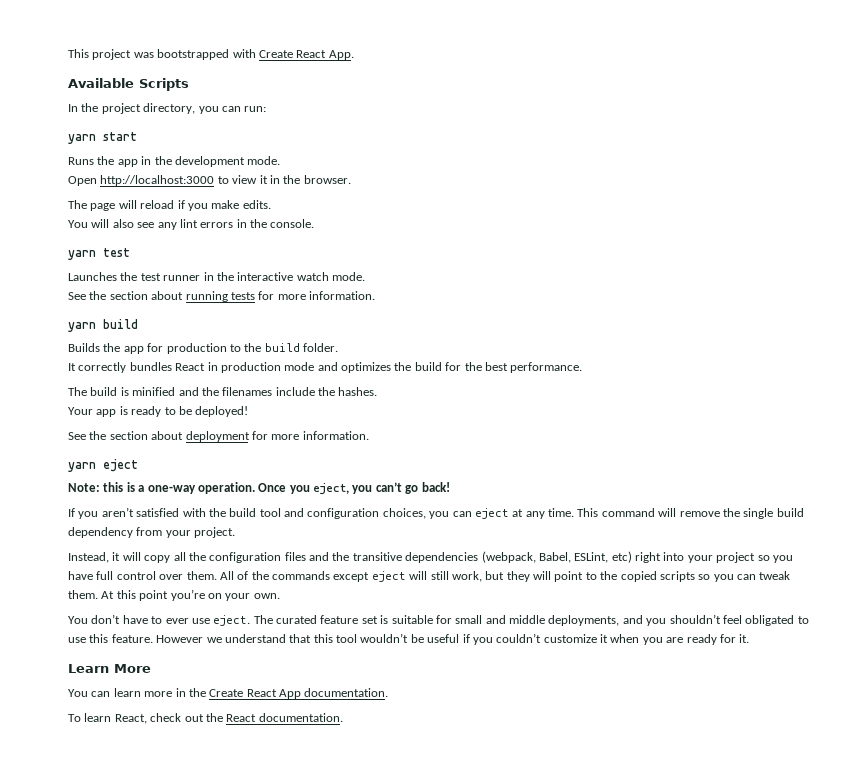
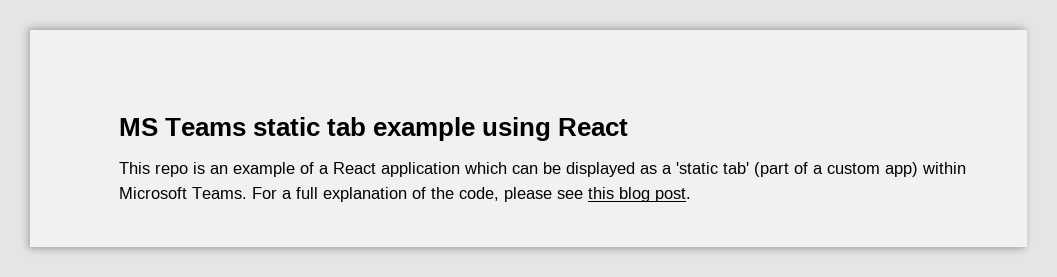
- This project was bootstrapped with Create React App.
- Available Scripts
- In the project directory, you can run:
- yarn start
- Runs the app in the development mode.
- Open http://localhost:3000 to view it in the browser.
- The page will reload if you make edits.
- You will also see any lint errors in the console.
- yarn test
- Launches the test runner in the interactive watch mode.
- See the section about running tests for more information.
- yarn build
- Builds the app for production to the build folder.
- It correctly bundles React in production mode and optimizes the build for the best performance.
- The build is minified and the filenames include the hashes.
- Your app is ready to be deployed!
- See the section about deployment for more information.
- yarn eject
- Note: this is a one-way operation. Once you eject, you can’t go back!
- If you aren’t satisfied with the build tool and configuration choices, you can eject at any time. This command will remove the single build dependency from your project.
- Instead, it will copy all the configuration files and the transitive dependencies (webpack, Babel, ESLint, etc) right into your project so you have full control over them. All of the commands except eject will still work, but they will point to the copied scripts so you can tweak them. At this point you’re on your own.
- You don’t have to ever use eject. The curated feature set is suitable for small and middle deployments, and you shouldn’t feel obligated to use this feature. However we understand that this tool wouldn’t be useful if you couldn’t customize it when you are ready for it.
- Learn More
- You can learn more in the Create React App documentation.
- To learn React, check out the React documentation.
+ MS Teams static tab example using React
+ This repo is an example of a React application which can be displayed as a 'static tab' (part of a custom app) within Microsoft Teams. For a full explanation of the code, please see this blog post.

